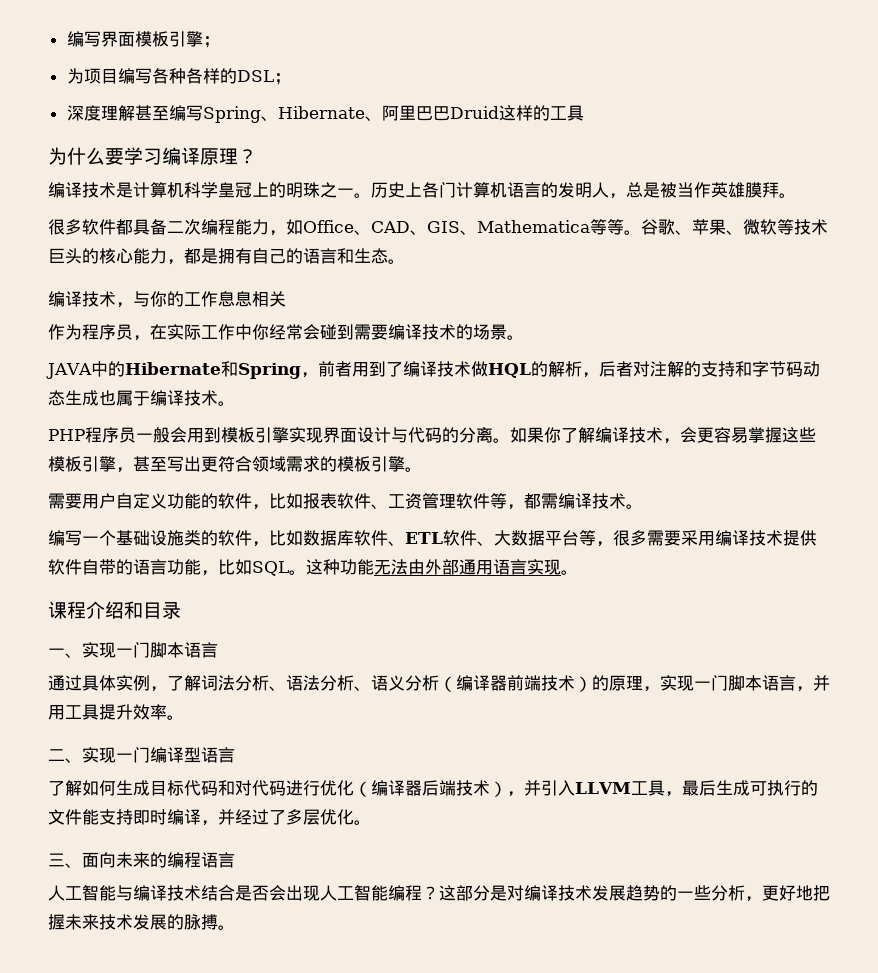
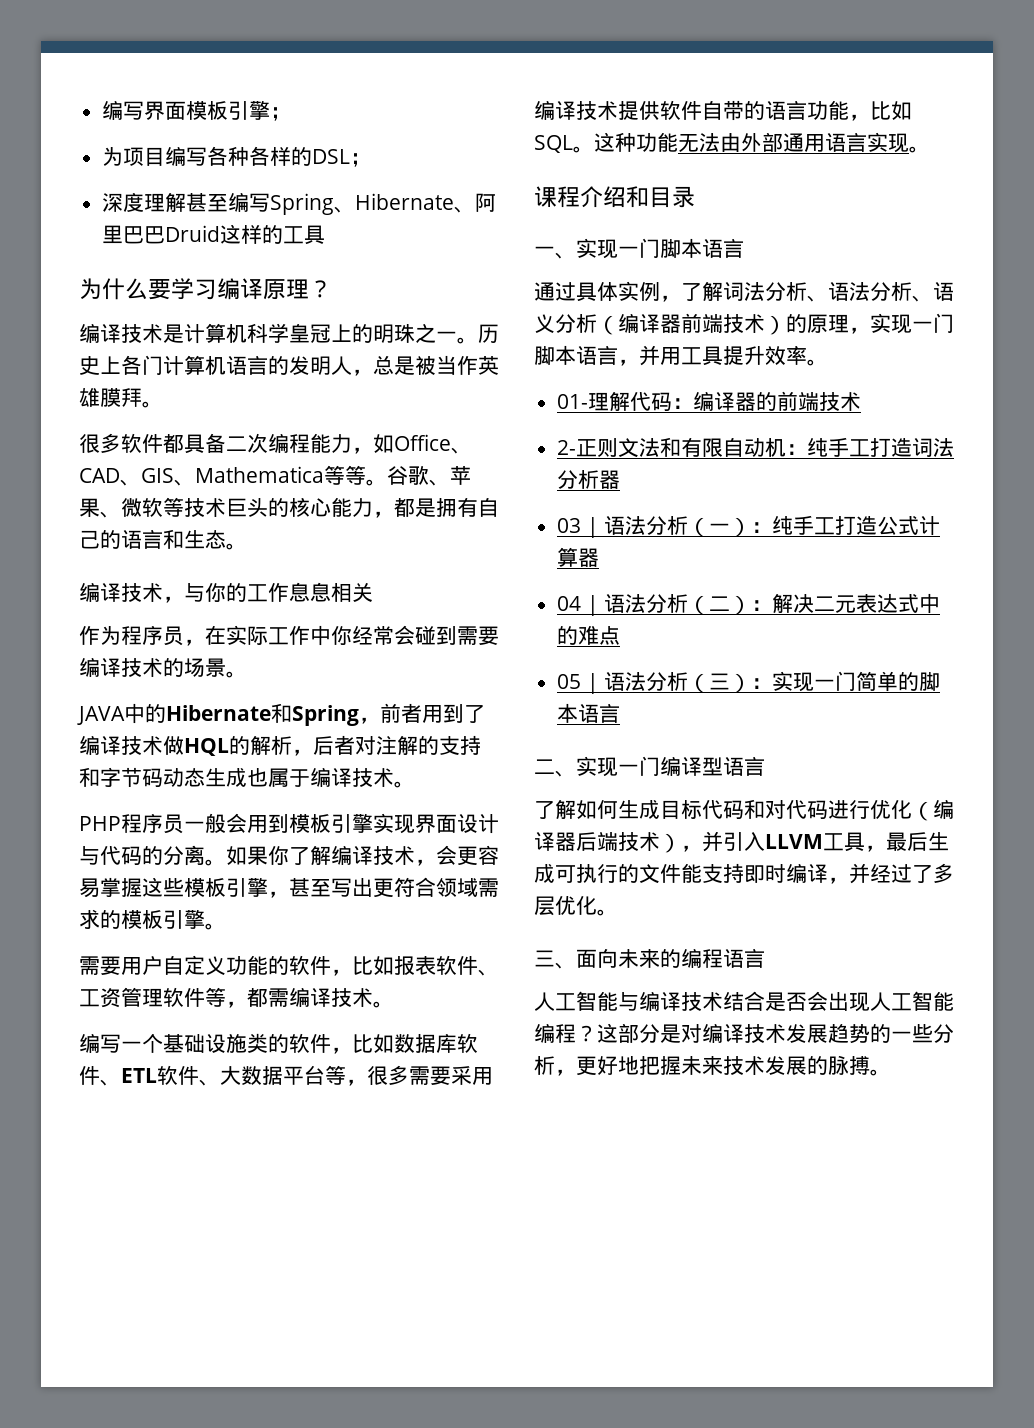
+ 01-理解代码：编译器的前端技术
+ 2-正则文法和有限自动机：纯手工打造词法分析器
+ 03 | 语法分析（一）：纯手工打造公式计算器
+ 04 | 语法分析（二）：解决二元表达式中的难点
+ 05 | 语法分析（三）：实现一门简单的脚本语言

